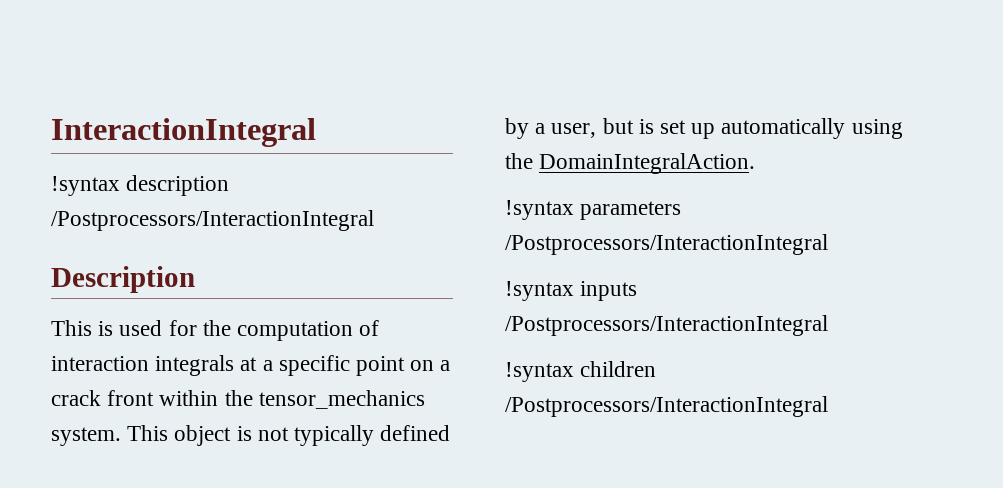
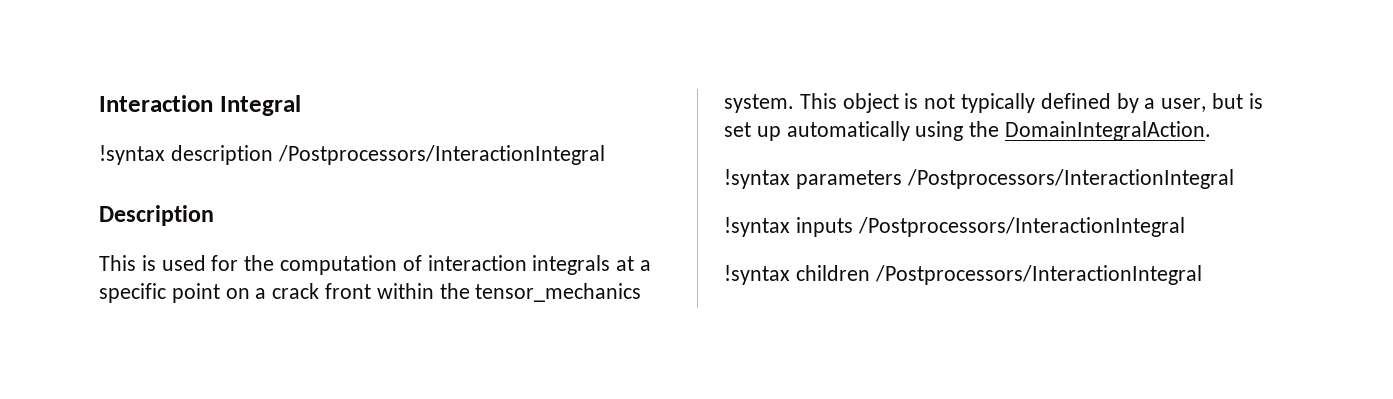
- InteractionIntegral
+ Interaction Integral

